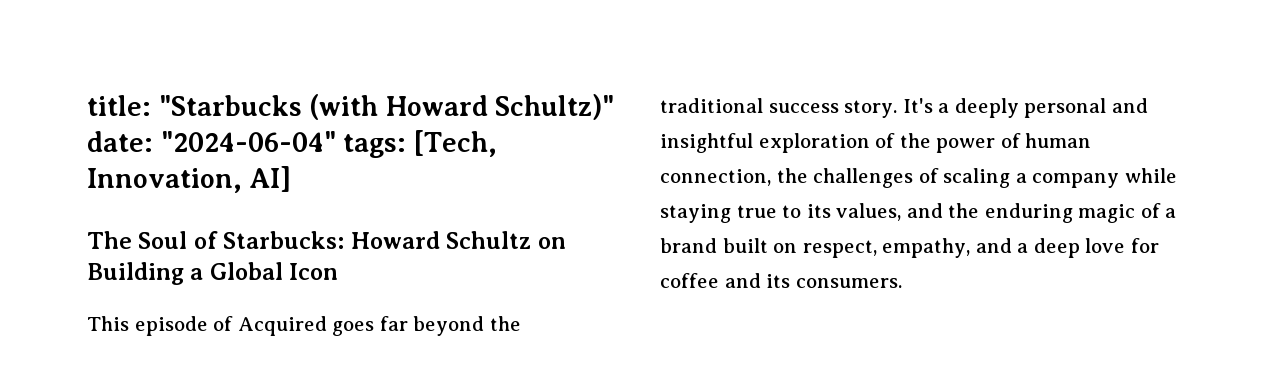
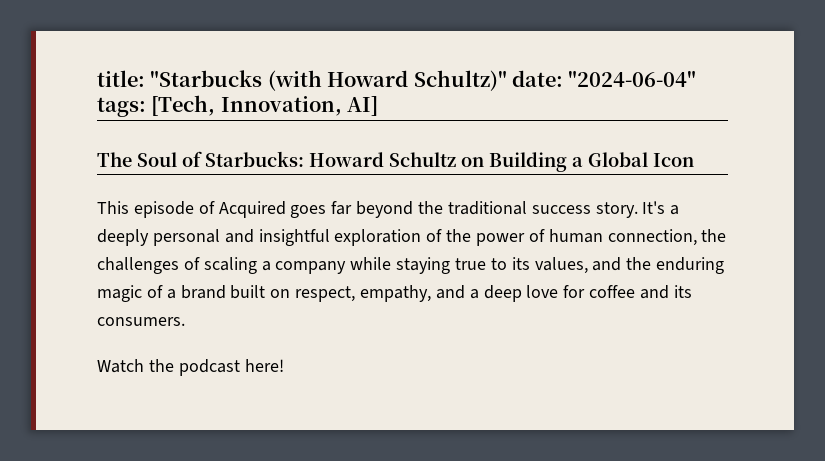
+ Watch the podcast here!

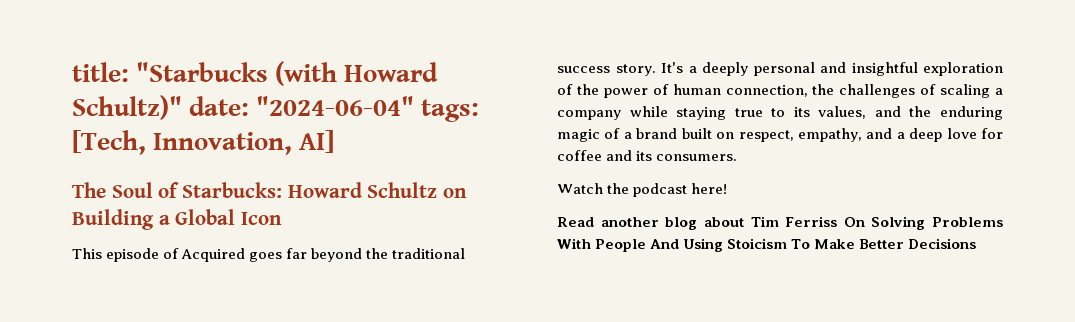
+ Read another blog about Tim Ferriss On Solving Problems With People And Using Stoicism To Make Better Decisions

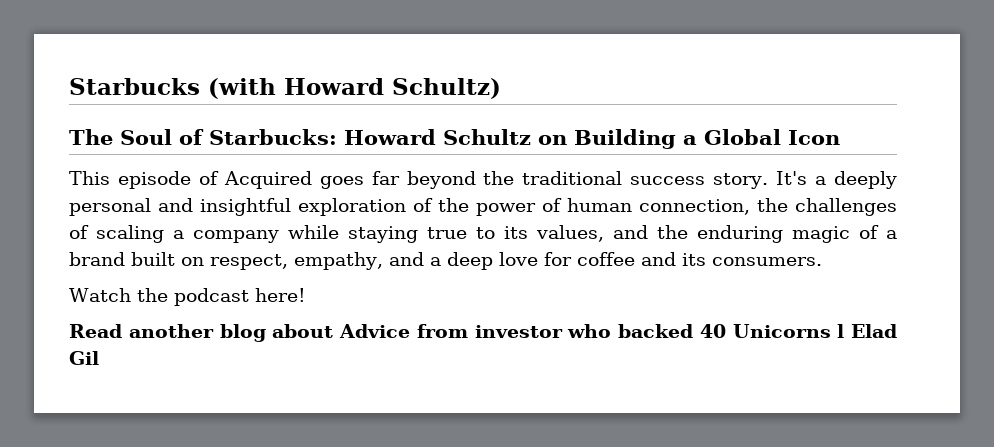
- title: "Starbucks (with Howard Schultz)" date: "2024-06-04" tags: [Tech, Innovation, AI]
+ Starbucks (with Howard Schultz)
- Read another blog about Tim Ferriss On Solving Problems With People And Using Stoicism To Make Better Decisions
+ Read another blog about Advice from investor who backed 40 Unicorns l Elad Gil

